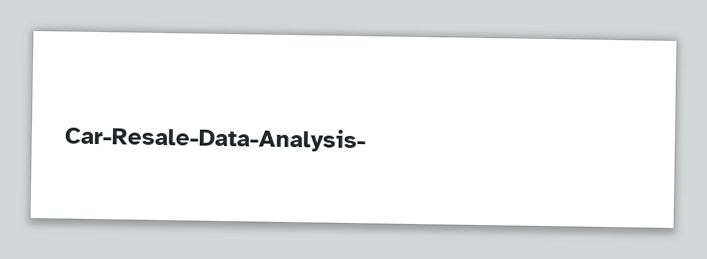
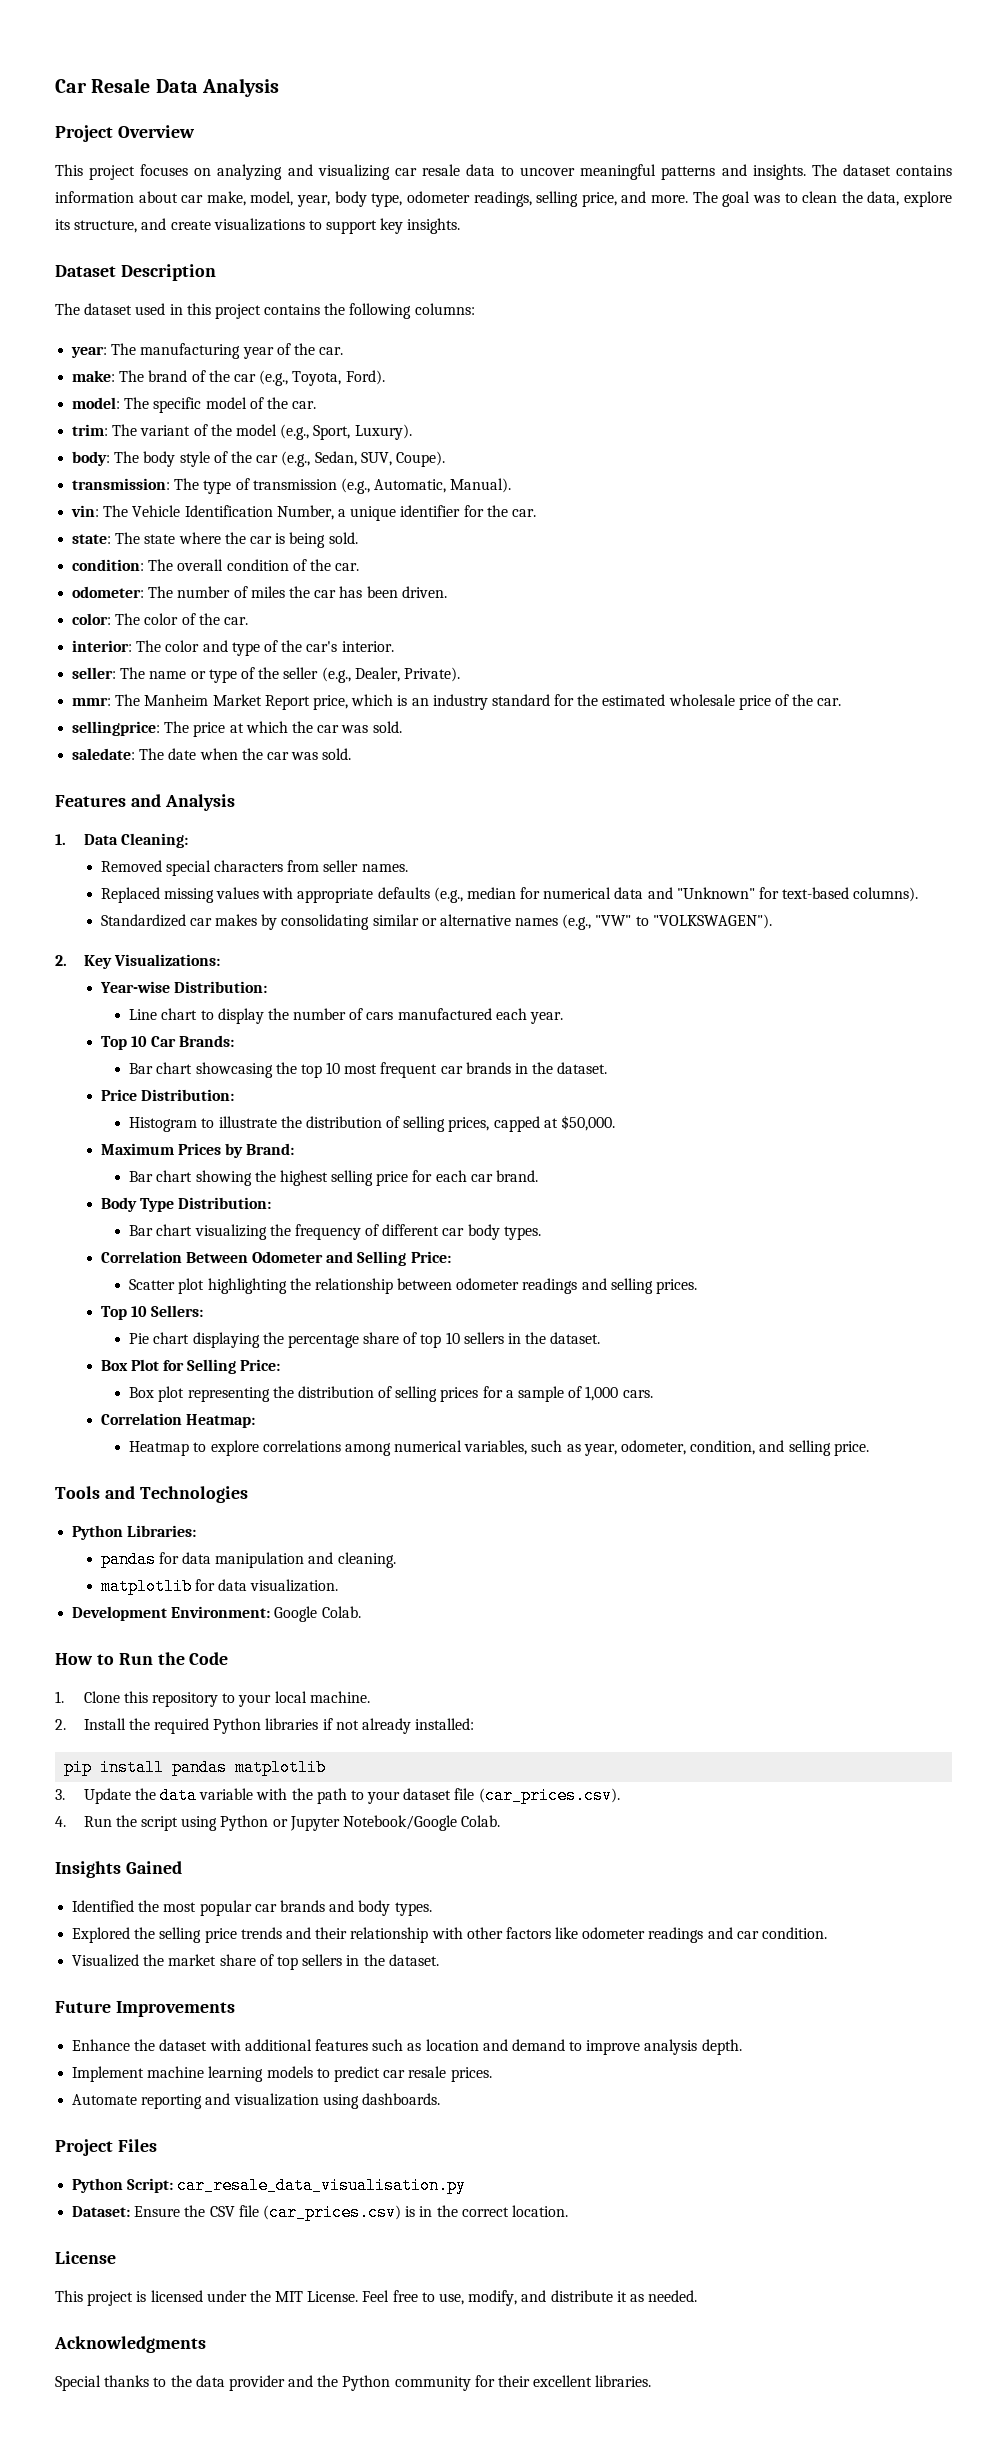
- Car-Resale-Data-Analysis-
+ Car Resale Data Analysis
+ Project Overview
+ This project focuses on analyzing and visualizing car resale data to uncover meaningful patterns and insights. The dataset contains information about car make, model, year, body type, odometer readings, selling price, and more. The goal was to clean the data, explore its structure, and create visualizations to support key insights.
+ Dataset Description
+ The dataset used in this project contains the following columns:
+ year: The manufacturing year of the car.
+ make: The brand of the car (e.g., Toyota, Ford).
+ model: The specific model of the car.
+ trim: The variant of the model (e.g., Sport, Luxury).
+ body: The body style of the car (e.g., Sedan, SUV, Coupe).
+ transmission: The type of transmission (e.g., Automatic, Manual).
+ vin: The Vehicle Identification Number, a unique identifier for the car.
+ state: The state where the car is being sold.
+ condition: The overall condition of the car.
+ odometer: The number of miles the car has been driven.
+ color: The color of the car.
+ interior: The color and type of the car's interior.
+ seller: The name or type of the seller (e.g., Dealer, Private).
+ mmr: The Manheim Market Report price, which is an industry standard for the estimated wholesale price of the car.
+ sellingprice: The price at which the car was sold.
+ saledate: The date when the car was sold.
+ Features and Analysis
+ 1. Data Cleaning:
+ Removed special characters from seller names.
+ Replaced missing values with appropriate defaults (e.g., median for numerical data and "Unknown" for text-based columns).
+ Standardized car makes by consolidating similar or alternative names (e.g., "VW" to "VOLKSWAGEN").
+ 2. Key Visualizations:
+ Year-wise Distribution:
+ Line chart to display the number of cars manufactured each year.
+ Top 10 Car Brands:
+ Bar chart showcasing the top 10 most frequent car brands in the dataset.
+ Price Distribution:
+ Histogram to illustrate the distribution of selling prices, capped at $50,000.
+ Maximum Prices by Brand:
+ Bar chart showing the highest selling price for each car brand.
+ Body Type Distribution:
+ Bar chart visualizing the frequency of different car body types.
+ Correlation Between Odometer and Selling Price:
+ Scatter plot highlighting the relationship between odometer readings and selling prices.
+ Top 10 Sellers:
+ Pie chart displaying the percentage share of top 10 sellers in the dataset.
+ Box Plot for Selling Price:
+ Box plot representing the distribution of selling prices for a sample of 1,000 cars.
+ Correlation Heatmap:
+ Heatmap to explore correlations among numerical variables, such as year, odometer, condition, and selling price.
+ Tools and Technologies
+ Python Libraries:
+ pandas for data manipulation and cleaning.
+ matplotlib for data visualization.
+ Development Environment: Google Colab.
+ How to Run the Code
+ 1. Clone this repository to your local machine.
+ 2. Install the required Python libraries if not already installed:
+ pip install pandas matplotlib
+ 3. Update the data variable with the path to your dataset file (car_prices.csv).
+ 4. Run the script using Python or Jupyter Notebook/Google Colab.
+ Insights Gained
+ Identified the most popular car brands and body types.
+ Explored the selling price trends and their relationship with other factors like odometer readings and car condition.
+ Visualized the market share of top sellers in the dataset.
+ Future Improvements
+ Enhance the dataset with additional features such as location and demand to improve analysis depth.
+ Implement machine learning models to predict car resale prices.
+ Automate reporting and visualization using dashboards.
+ Project Files
+ Python Script: car_resale_data_visualisation.py
+ Dataset: Ensure the CSV file (car_prices.csv) is in the correct location.
+ License
+ This project is licensed under the MIT License. Feel free to use, modify, and distribute it as needed.
+ Acknowledgments
+ Special thanks to the data provider and the Python community for their excellent libraries.

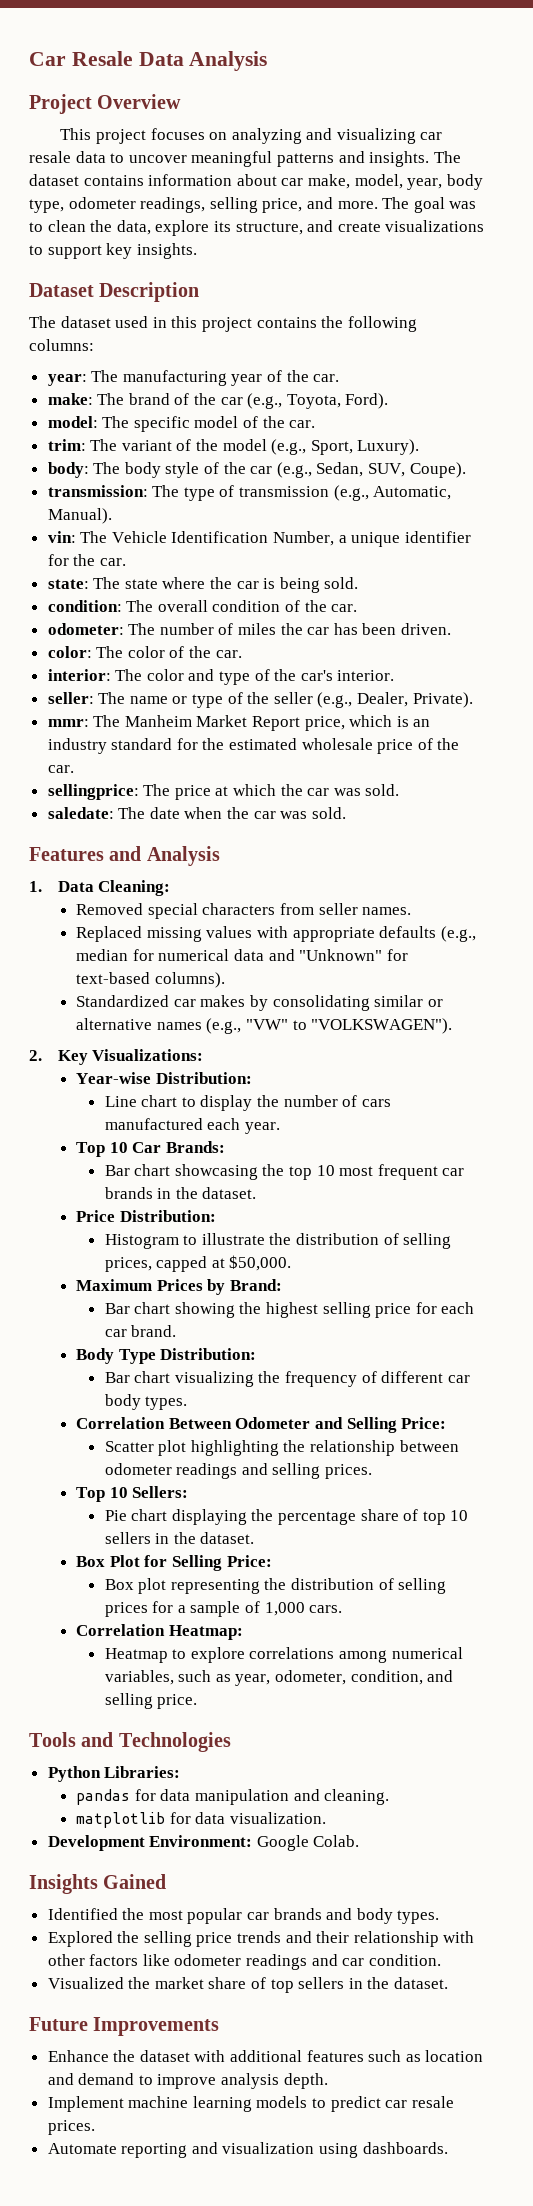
- How to Run the Code
- 1. Clone this repository to your local machine.
- 2. Install the required Python libraries if not already installed:
- pip install pandas matplotlib
- 3. Update the data variable with the path to your dataset file (car_prices.csv).
- 4. Run the script using Python or Jupyter Notebook/Google Colab.
- Project Files
- Python Script: car_resale_data_visualisation.py
- Dataset: Ensure the CSV file (car_prices.csv) is in the correct location.
- License
- This project is licensed under the MIT License. Feel free to use, modify, and distribute it as needed.
- Acknowledgments
- Special thanks to the data provider and the Python community for their excellent libraries.

